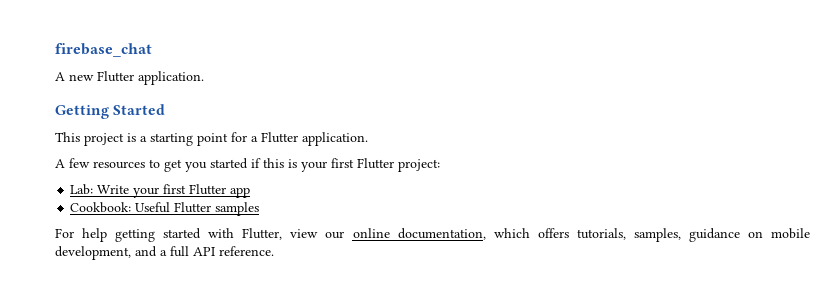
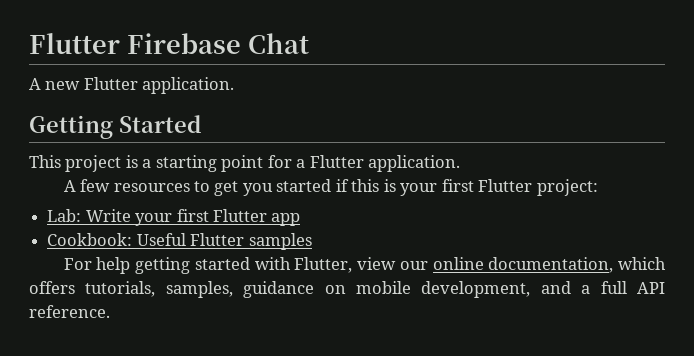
- firebase_chat
+ Flutter Firebase Chat

